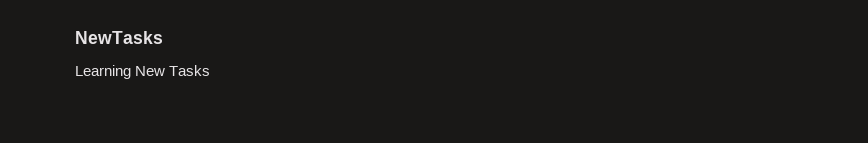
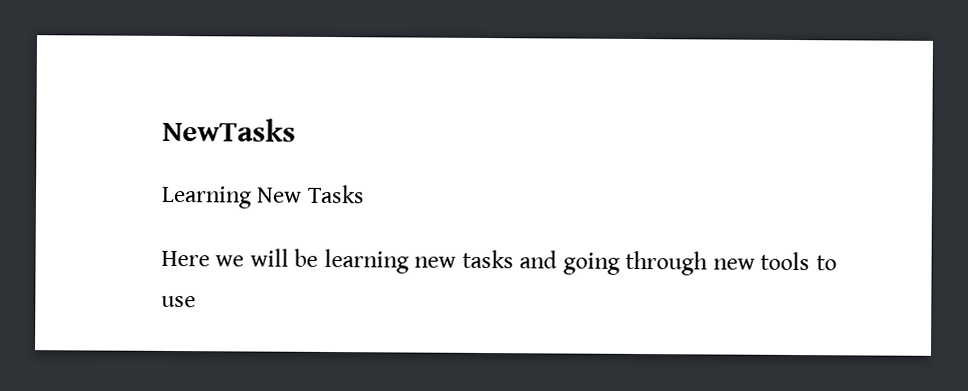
+ Here we will be learning new tasks and going through new tools to use

